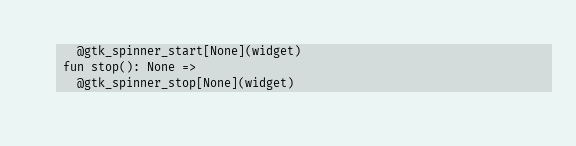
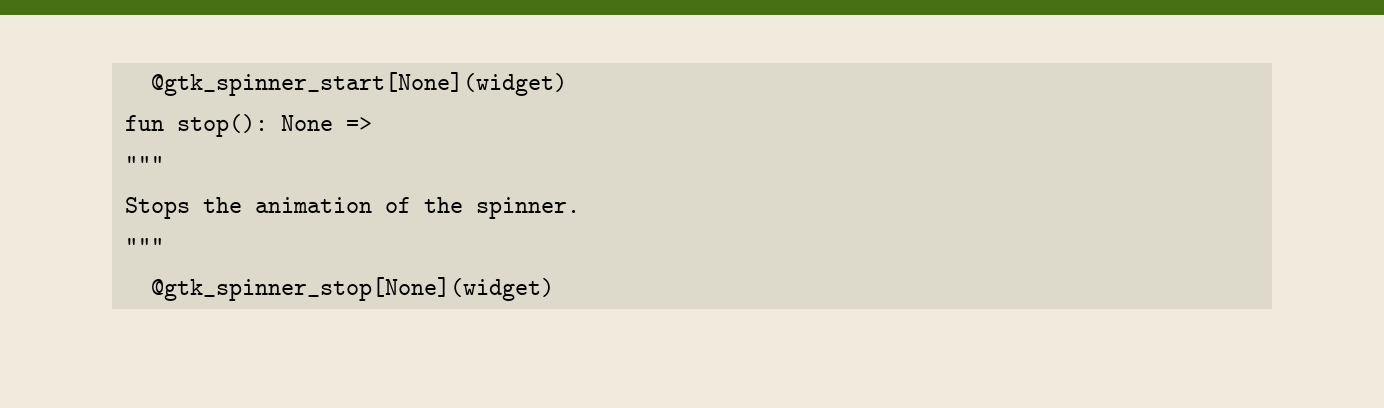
  fun stop(): None =>
+ """
+ Stops the animation of the spinner.
+ """

